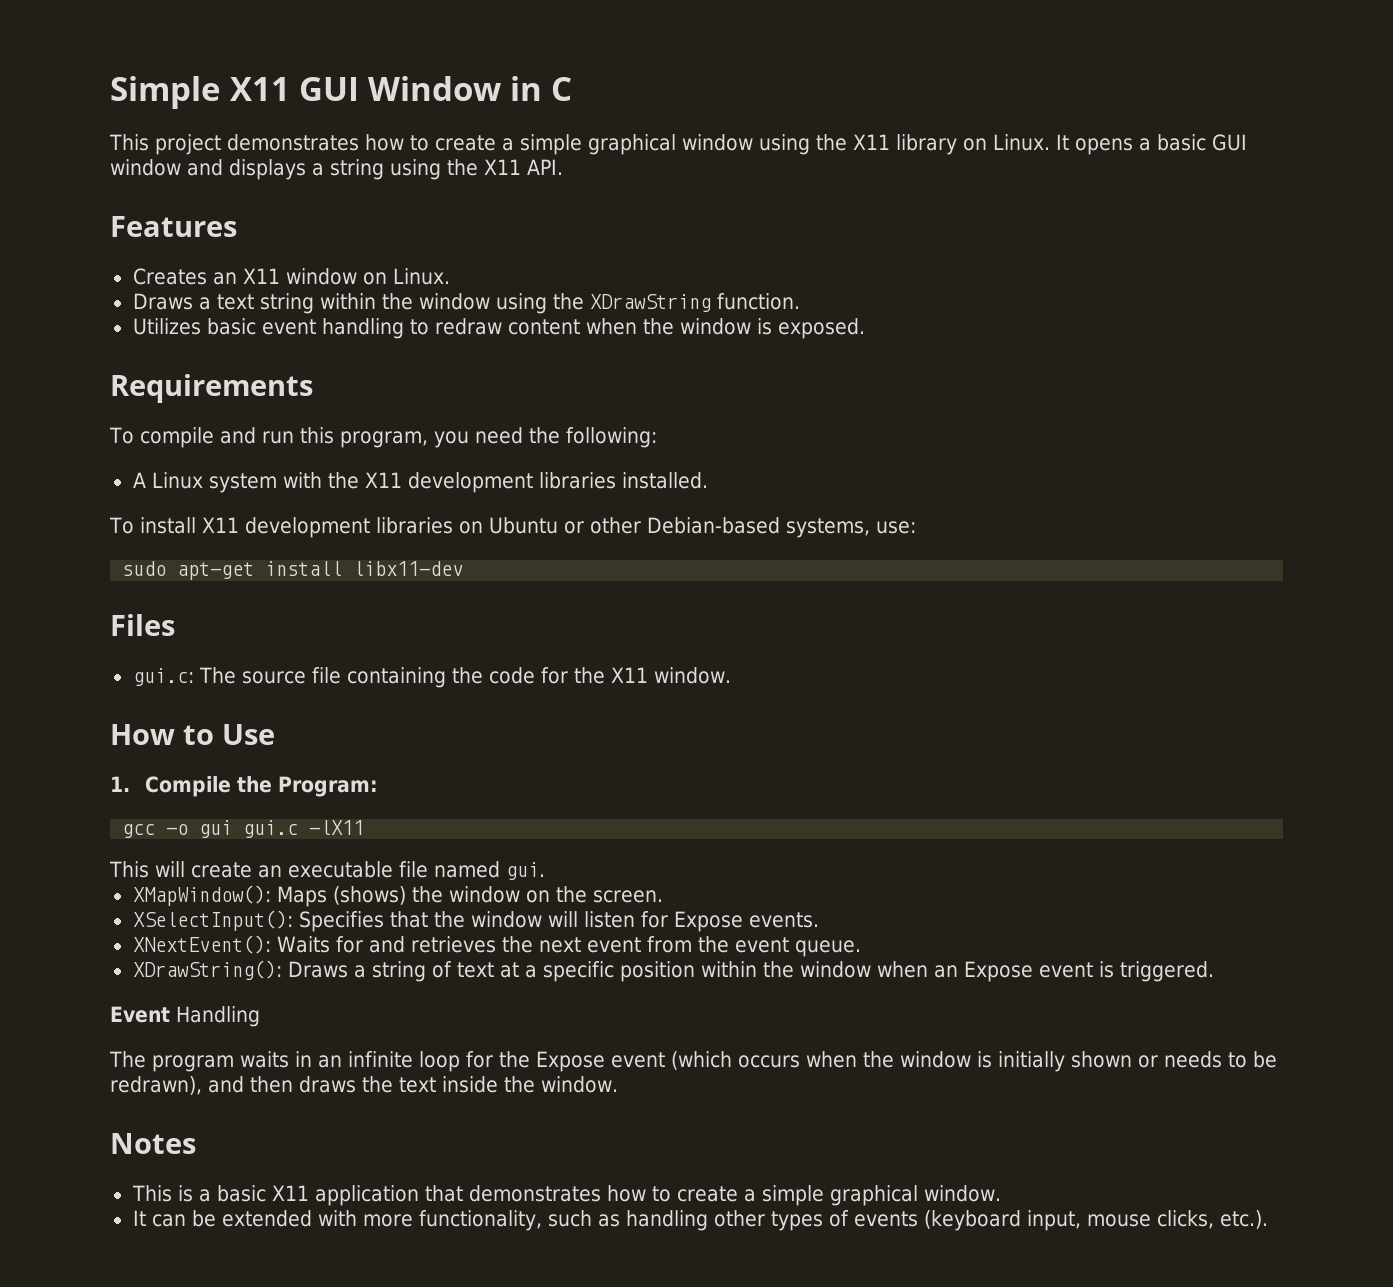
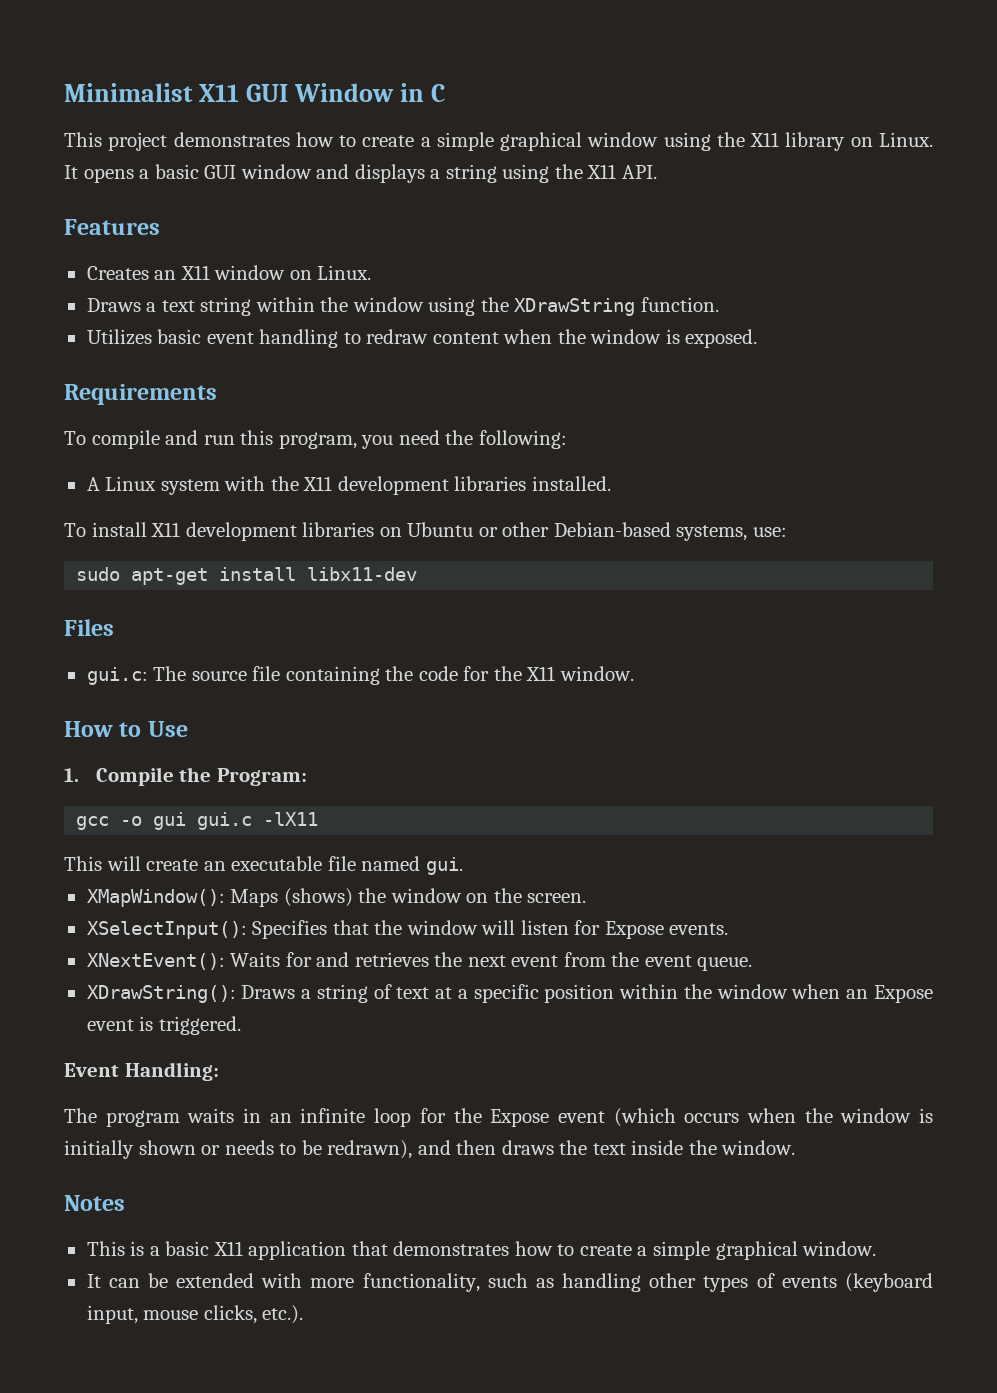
- Simple X11 GUI Window in C
+ Minimalist X11 GUI Window in C
- Event Handling
+ Event Handling:

